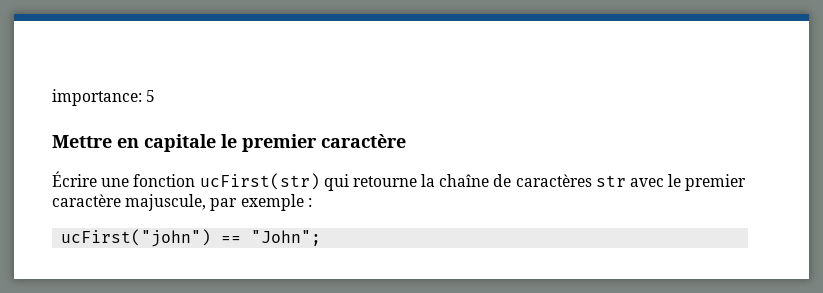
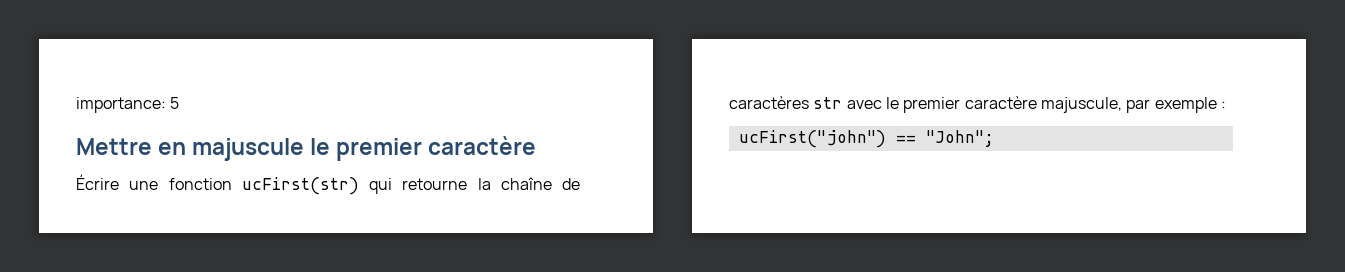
- Mettre en capitale le premier caractère
+ Mettre en majuscule le premier caractère

